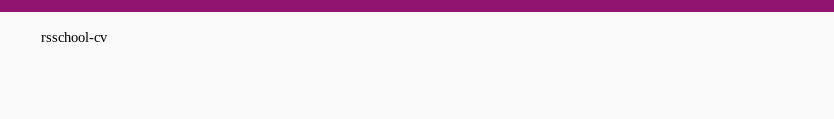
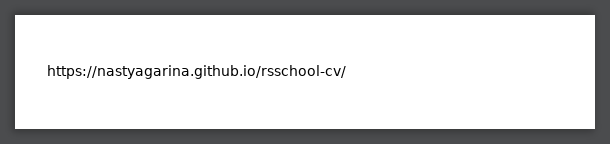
- rsschool-cv
+ https://nastyagarina.github.io/rsschool-cv/

